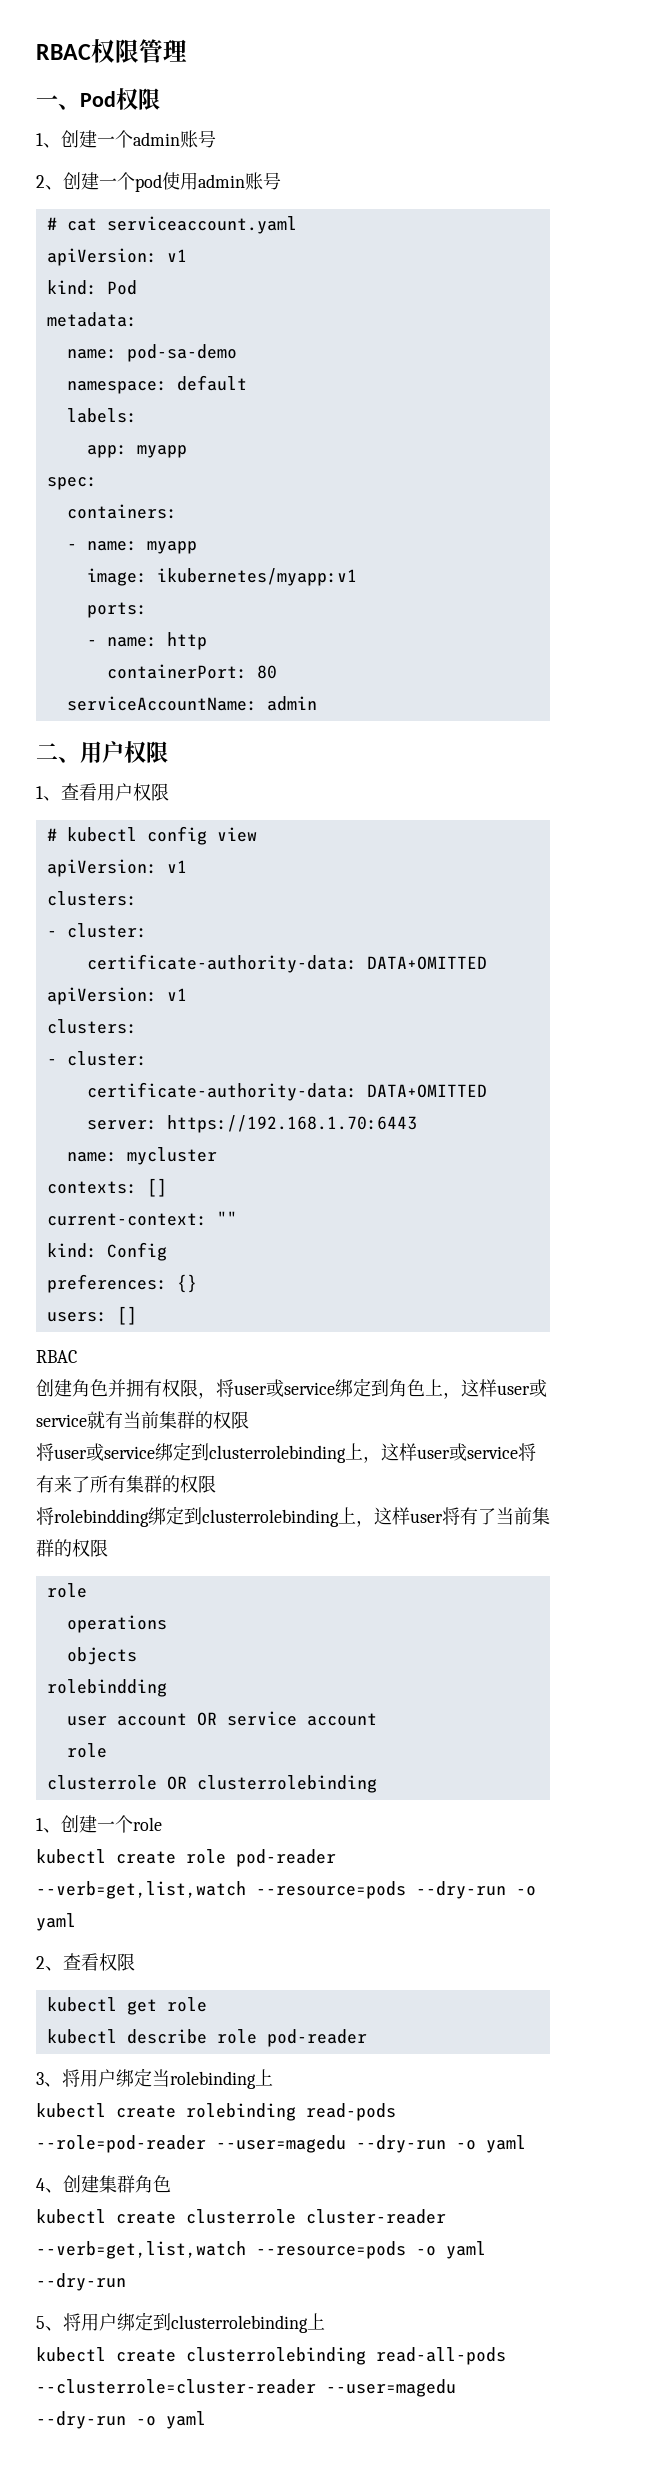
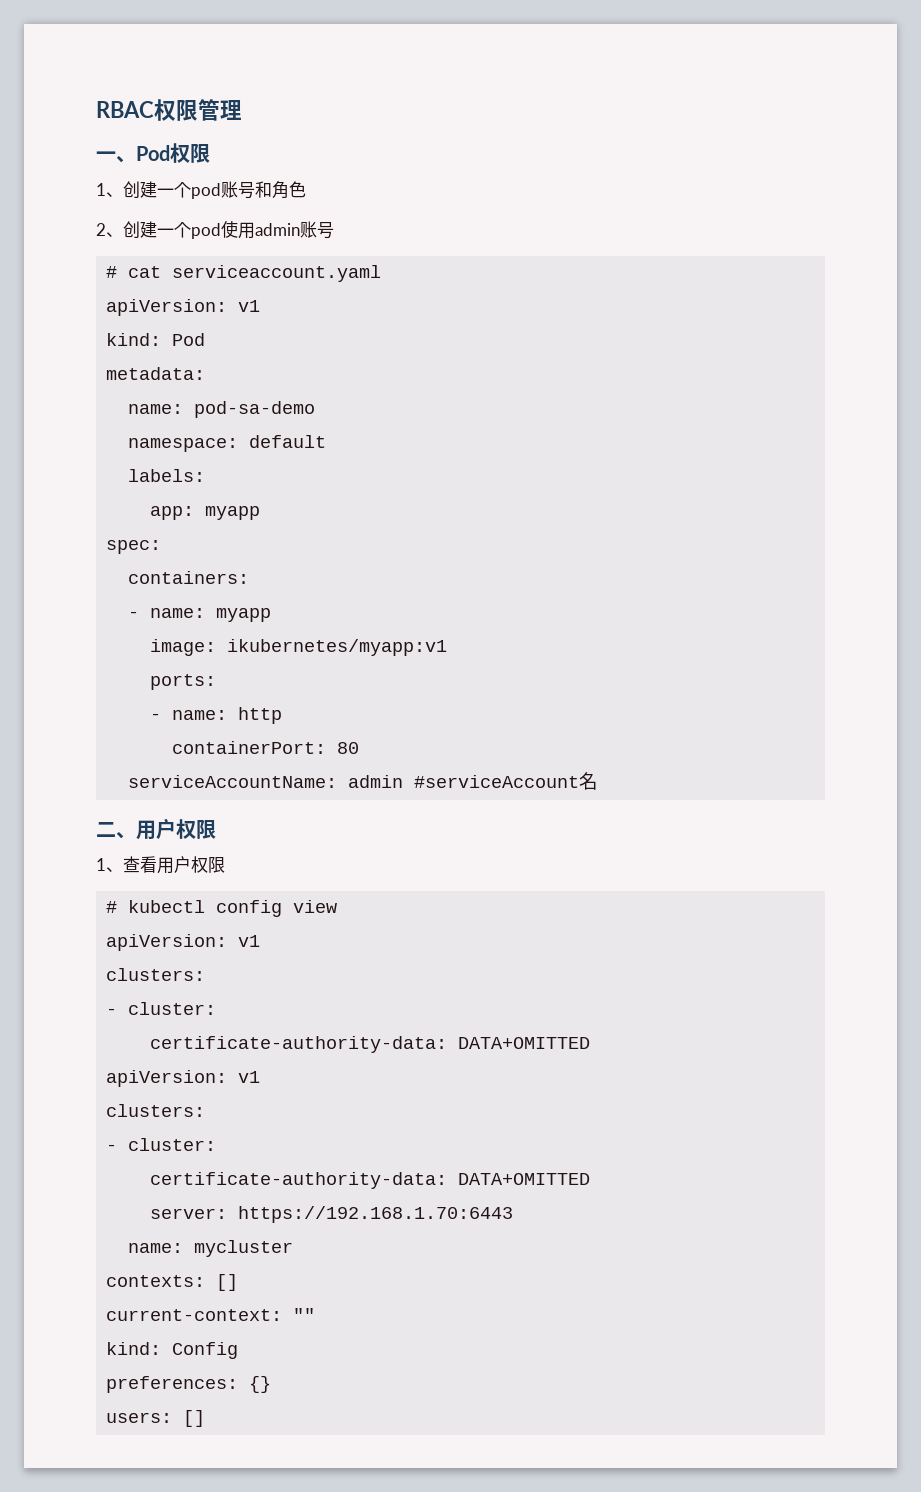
- 1、创建一个admin账号
+ 1、创建一个pod账号和角色
- serviceAccountName: admin
+ serviceAccountName: admin #serviceAccount名
  users: []
- RBAC
- 创建角色并拥有权限，将user或service绑定到角色上，这样user或service就有当前集群的权限
- 将user或service绑定到clusterrolebinding上，这样user或service将有来了所有集群的权限
- 将rolebindding绑定到clusterrolebinding上，这样user将有了当前集群的权限
- role
- operations
- objects
- rolebindding
- user account OR service account
- role
- clusterrole OR clusterrolebinding
- 1、创建一个role
- kubectl create role pod-reader --verb=get,list,watch --resource=pods --dry-run -o yaml
- 2、查看权限
- kubectl get role
- kubectl describe role pod-reader
- 3、将用户绑定当rolebinding上
- kubectl create rolebinding read-pods --role=pod-reader --user=magedu --dry-run -o yaml
- 4、创建集群角色
- kubectl create clusterrole cluster-reader --verb=get,list,watch --resource=pods -o yaml --dry-run
- 5、将用户绑定到clusterrolebinding上
- kubectl create clusterrolebinding read-all-pods --clusterrole=cluster-reader --user=magedu --dry-run -o yaml

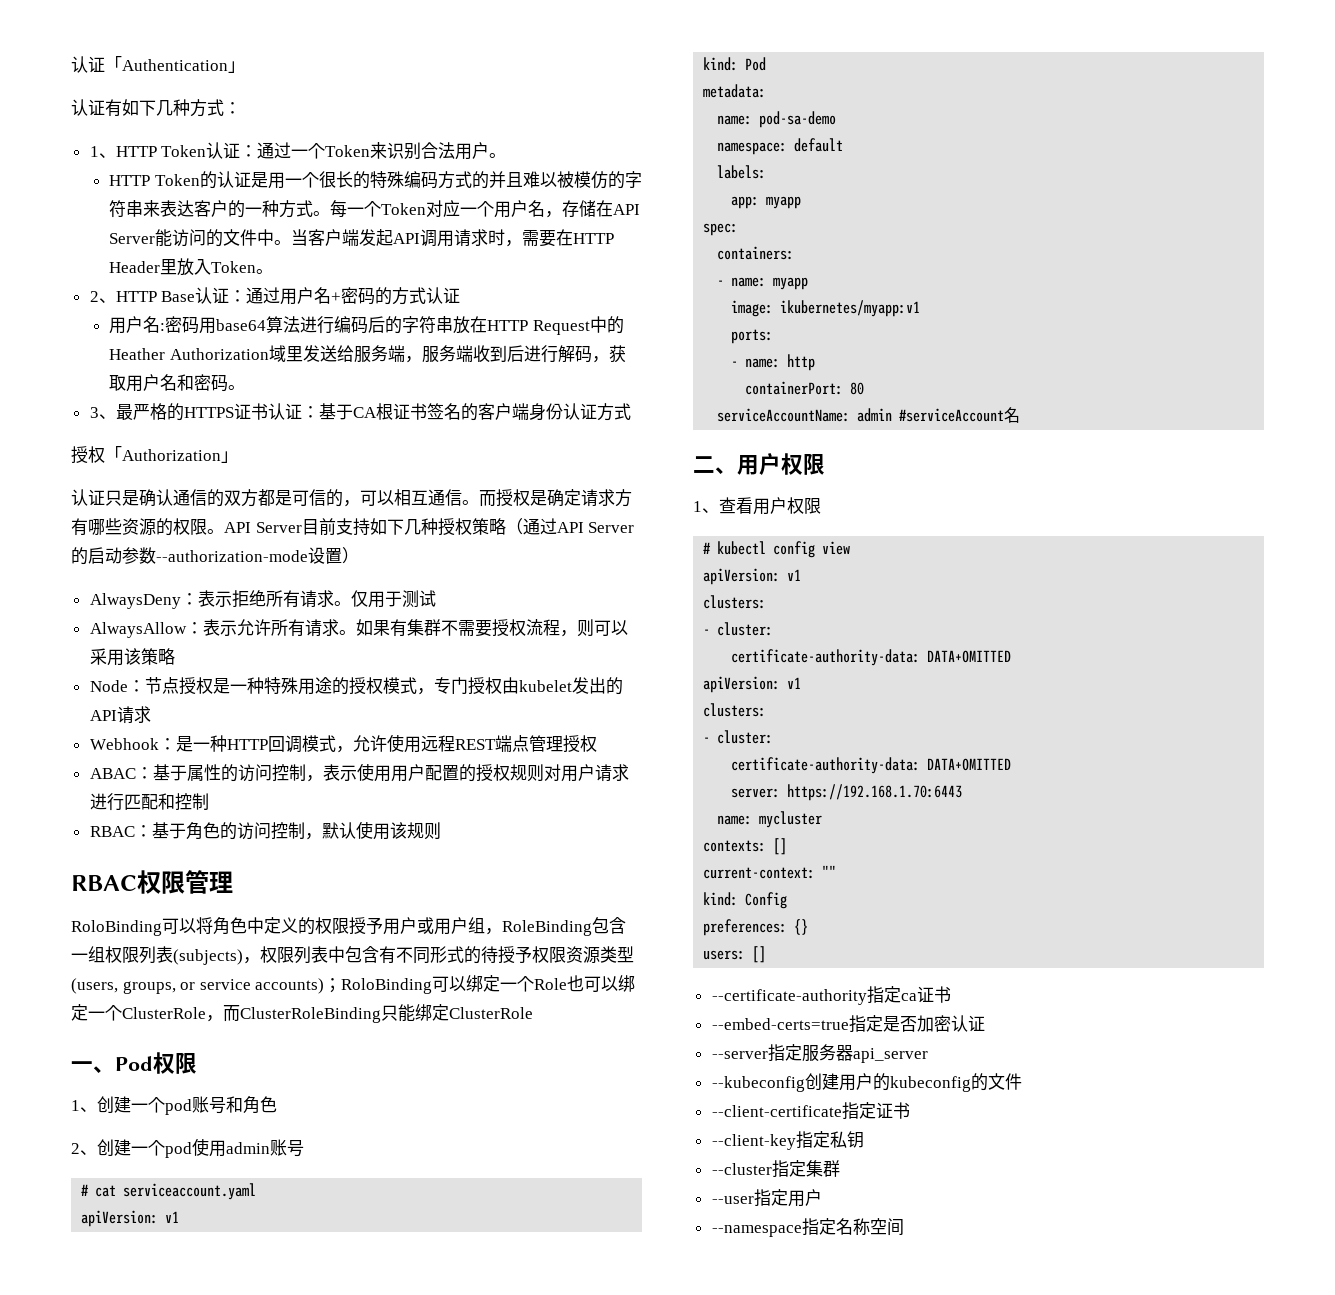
+ 认证「Authentication」
+ 认证有如下几种方式：
+ 1、HTTP Token认证：通过一个Token来识别合法用户。
+ HTTP Token的认证是用一个很长的特殊编码方式的并且难以被模仿的字符串来表达客户的一种方式。每一个Token对应一个用户名，存储在API Server能访问的文件中。当客户端发起API调用请求时，需要在HTTP Header里放入Token。
+ 2、HTTP Base认证：通过用户名+密码的方式认证
+ 用户名:密码用base64算法进行编码后的字符串放在HTTP Request中的Heather Authorization域里发送给服务端，服务端收到后进行解码，获取用户名和密码。
+ 3、最严格的HTTPS证书认证：基于CA根证书签名的客户端身份认证方式
+ 授权「Authorization」
+ 认证只是确认通信的双方都是可信的，可以相互通信。而授权是确定请求方有哪些资源的权限。API Server目前支持如下几种授权策略（通过API Server的启动参数--authorization-mode设置）
+ AlwaysDeny：表示拒绝所有请求。仅用于测试
+ AlwaysAllow：表示允许所有请求。如果有集群不需要授权流程，则可以采用该策略
+ Node：节点授权是一种特殊用途的授权模式，专门授权由kubelet发出的API请求
+ Webhook：是一种HTTP回调模式，允许使用远程REST端点管理授权
+ ABAC：基于属性的访问控制，表示使用用户配置的授权规则对用户请求进行匹配和控制
+ RBAC：基于角色的访问控制，默认使用该规则
  RBAC权限管理
+ RoloBinding可以将角色中定义的权限授予用户或用户组，RoleBinding包含一组权限列表(subjects)，权限列表中包含有不同形式的待授予权限资源类型(users, groups, or service accounts)；RoloBinding可以绑定一个Role也可以绑定一个ClusterRole，而ClusterRoleBinding只能绑定ClusterRole
+ --certificate-authority指定ca证书
+ --embed-certs=true指定是否加密认证
+ --server指定服务器api_server
+ --kubeconfig创建用户的kubeconfig的文件
+ --client-certificate指定证书
+ --client-key指定私钥
+ --cluster指定集群
+ --user指定用户
+ --namespace指定名称空间

